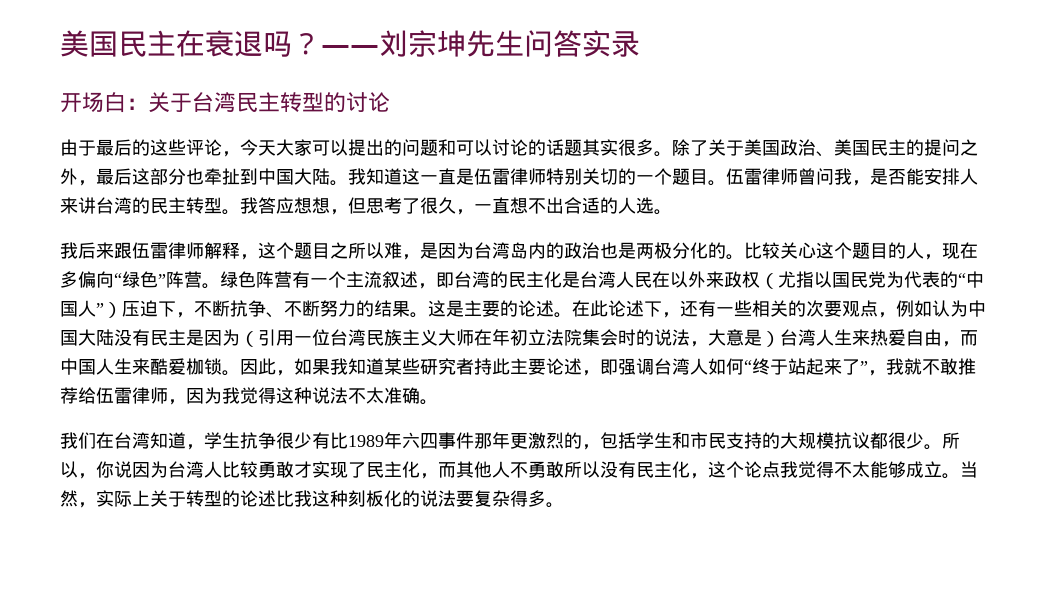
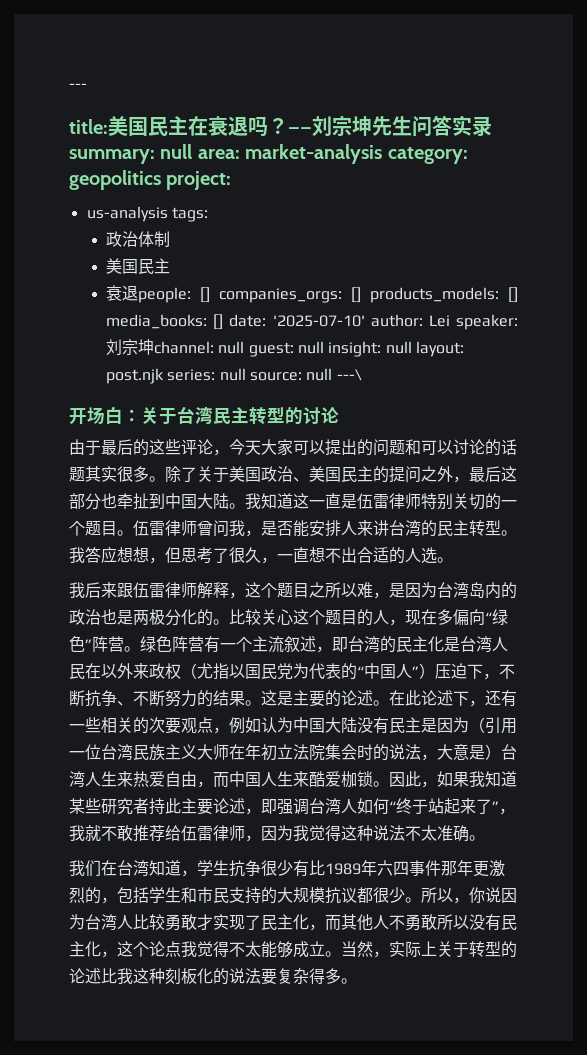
- 美国民主在衰退吗？
+ ---
+ title:美国民主在衰退吗？
- ——刘宗坤先生问答实录
+ ——刘宗坤先生问答实录summary: null area: market-analysis category: geopolitics project:
+ us-analysis tags:
+ 政治体制
+ 美国民主
+ 衰退people: [] companies_orgs: [] products_models: [] media_books: [] date: '2025-07-10' author: Lei speaker:刘宗坤channel: null guest: null insight: null layout: post.njk series: null source: null ---\

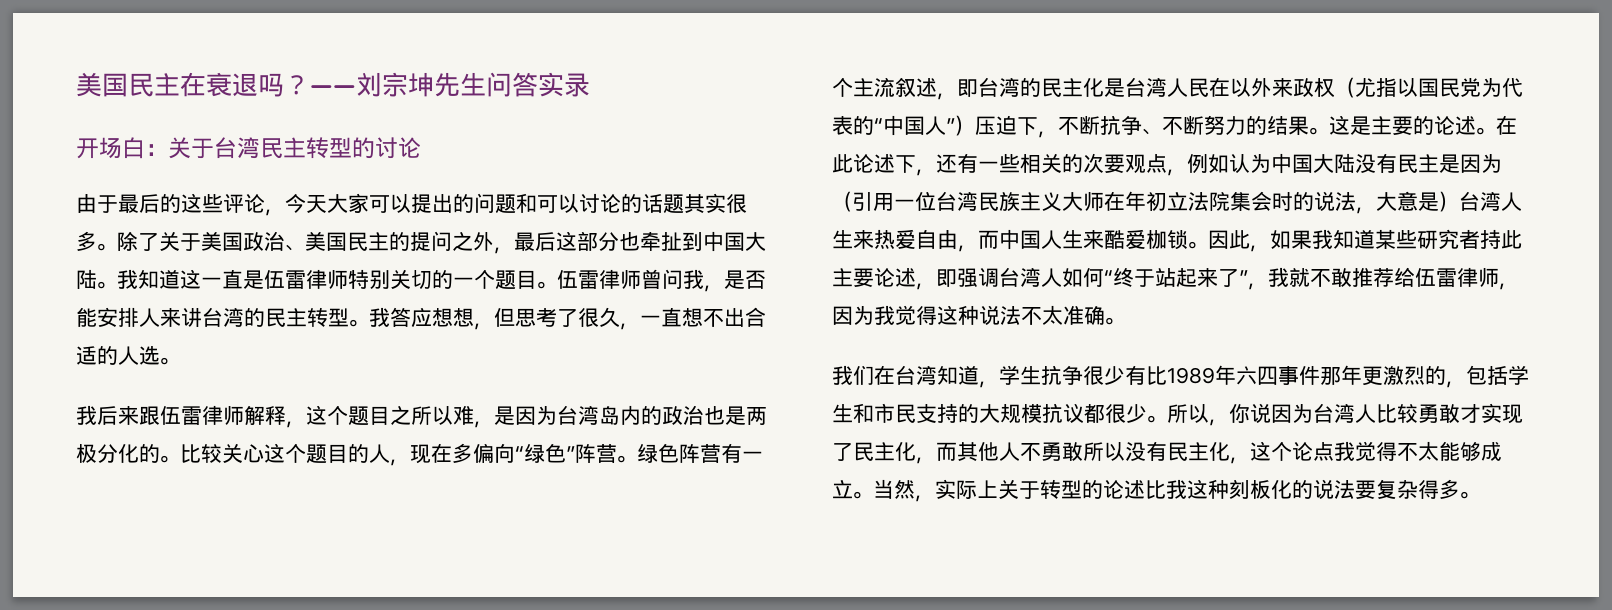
- ---
- title:美国民主在衰退吗？
+ 美国民主在衰退吗？
- ——刘宗坤先生问答实录summary: null area: market-analysis category: geopolitics project:
- us-analysis tags:
- 政治体制
- 美国民主
- 衰退people: [] companies_orgs: [] products_models: [] media_books: [] date: '2025-07-10' author: Lei speaker:刘宗坤channel: null guest: null insight: null layout: post.njk series: null source: null ---\
+ ——刘宗坤先生问答实录

